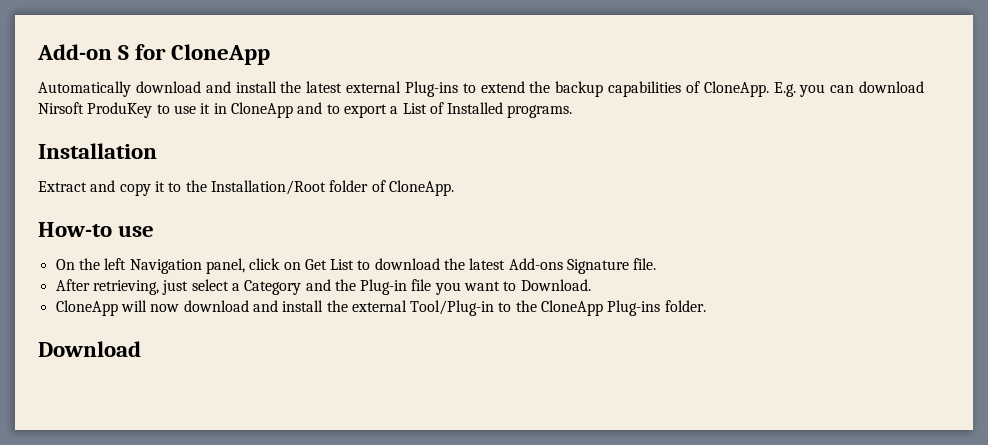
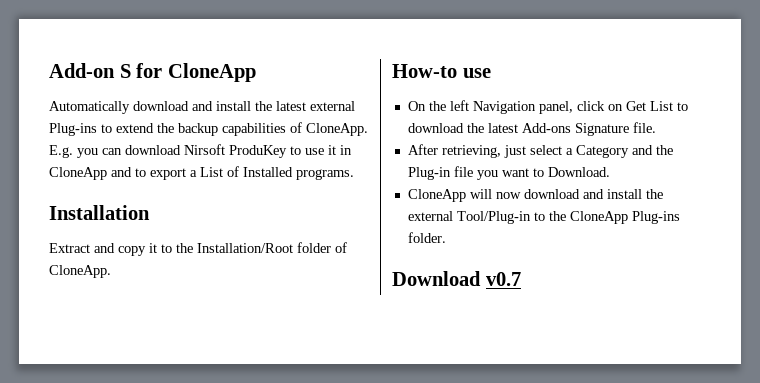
- Download
+ Download v0.7

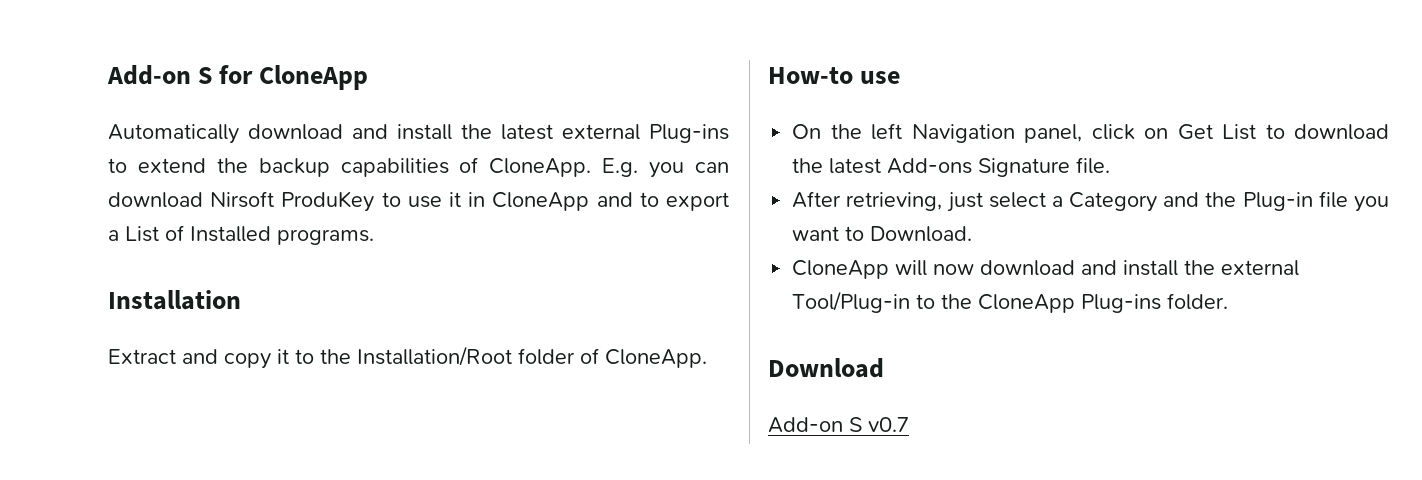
- Download v0.7
+ Download
+ Add-on S v0.7

